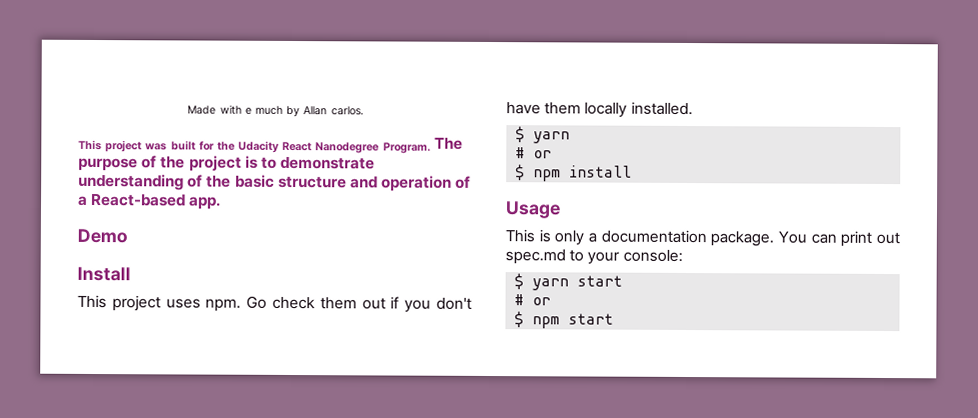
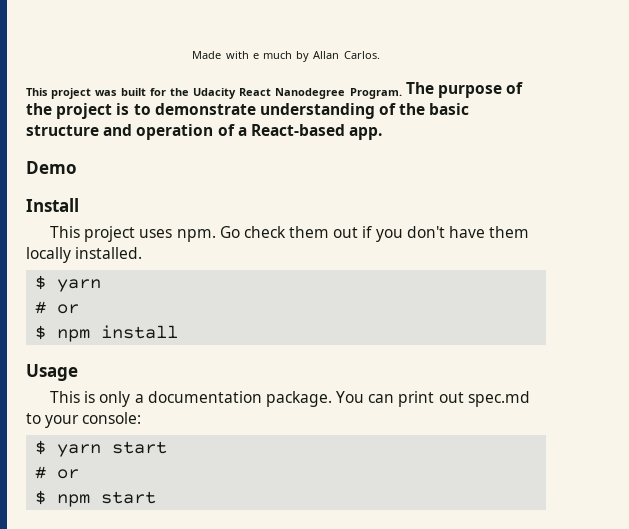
- Made with e much by Allan carlos.
+ Made with e much by Allan Carlos.

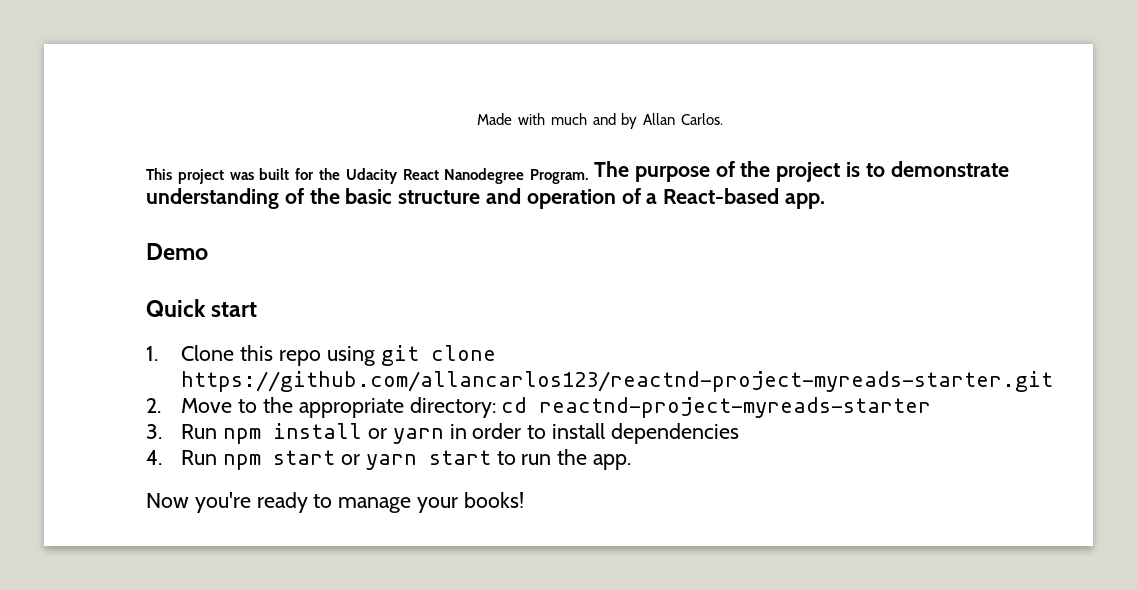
- Made with e much by Allan Carlos.
+ Made with much and by Allan Carlos.
- Install
- This project uses npm. Go check them out if you don't have them locally installed.
- $ yarn
- # or
- $ npm install
- Usage
- This is only a documentation package. You can print out spec.md to your console:
- $ yarn start
- # or
- $ npm start
+ Quick start
+ 1. Clone this repo using git clone https://github.com/allancarlos123/reactnd-project-myreads-starter.git
+ 2. Move to the appropriate directory: cd reactnd-project-myreads-starter
+ 3. Run npm install or yarn in order to install dependencies
+ 4. Run npm start or yarn start to run the app.
+ Now you're ready to manage your books!

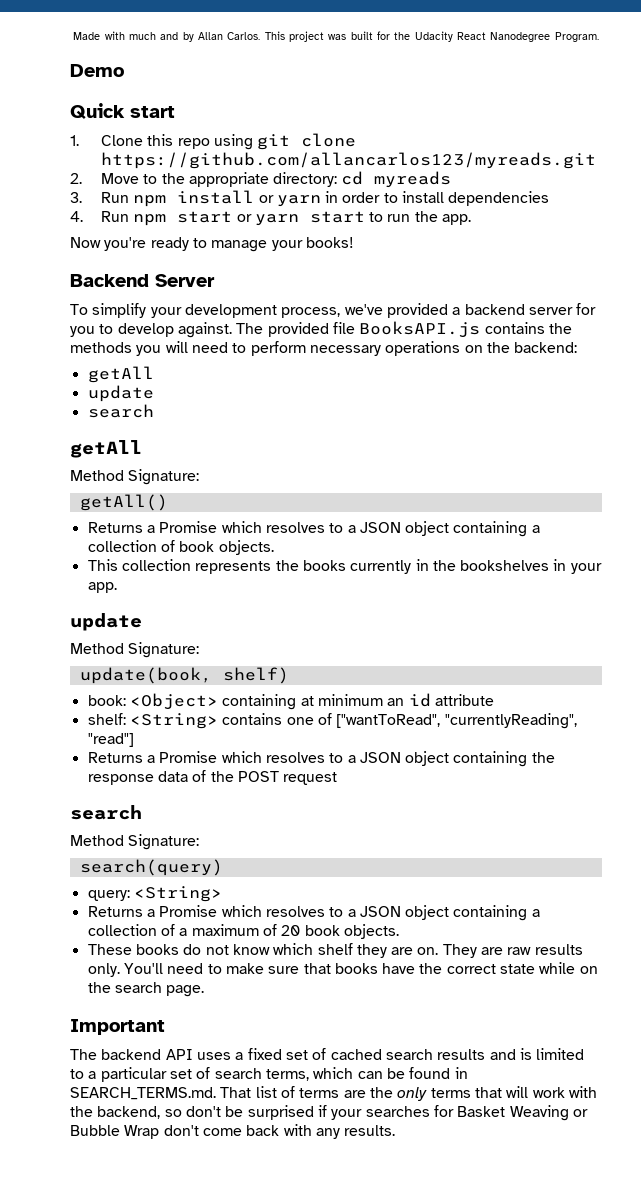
- Made with much and by Allan Carlos.
- This project was built for the Udacity React Nanodegree Program. The purpose of the project is to demonstrate understanding of the basic structure and operation of a React-based app.
+ Made with much and by Allan Carlos. This project was built for the Udacity React Nanodegree Program.
- 1. Clone this repo using git clone https://github.com/allancarlos123/reactnd-project-myreads-starter.git
+ 1. Clone this repo using git clone https://github.com/allancarlos123/myreads.git
- 2. Move to the appropriate directory: cd reactnd-project-myreads-starter
+ 2. Move to the appropriate directory: cd myreads
+ Backend Server
+ To simplify your development process, we've provided a backend server for you to develop against. The provided file BooksAPI.js contains the methods you will need to perform necessary operations on the backend:
+ getAll
+ update
+ search
+ getAll
+ Method Signature:
+ getAll()
+ Returns a Promise which resolves to a JSON object containing a collection of book objects.
+ This collection represents the books currently in the bookshelves in your app.
+ update
+ Method Signature:
+ update(book, shelf)
+ book: <Object> containing at minimum an id attribute
+ shelf: <String> contains one of ["wantToRead", "currentlyReading", "read"]
+ Returns a Promise which resolves to a JSON object containing the response data of the POST request
+ search
+ Method Signature:
+ search(query)
+ query: <String>
+ Returns a Promise which resolves to a JSON object containing a collection of a maximum of 20 book objects.
+ These books do not know which shelf they are on. They are raw results only. You'll need to make sure that books have the correct state while on the search page.
+ Important
+ The backend API uses a fixed set of cached search results and is limited to a particular set of search terms, which can be found in SEARCH_TERMS.md. That list of terms are the only terms that will work with the backend, so don't be surprised if your searches for Basket Weaving or Bubble Wrap don't come back with any results.

